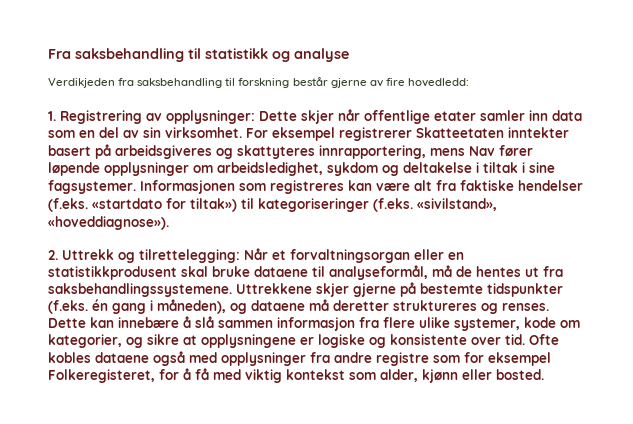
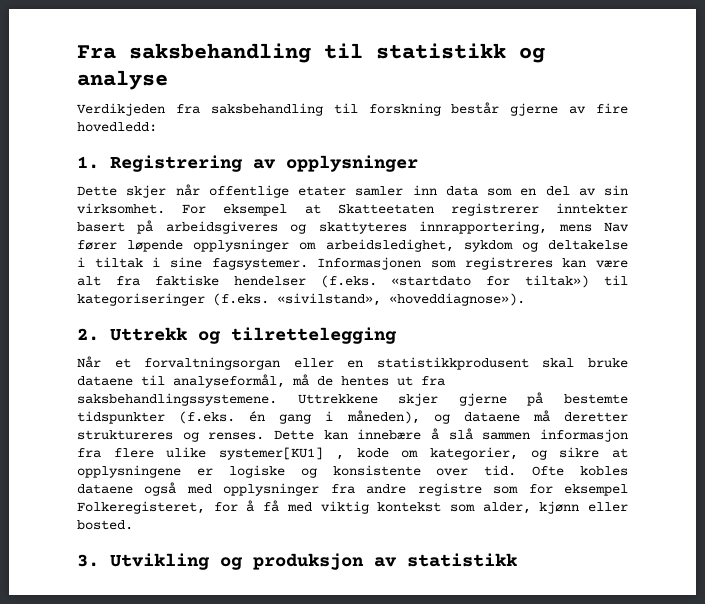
- 1. Registrering av opplysninger: Dette skjer når offentlige etater samler inn data som en del av sin virksomhet.
+ 1. Registrering av opplysninger
+ Dette skjer når offentlige etater samler inn data som en del av sin virksomhet.
- For eksempel registrerer Skatteetaten inntekter basert på arbeidsgiveres og skattyteres innrapportering, mens Nav fører løpende opplysninger om arbeidsledighet, sykdom og deltakelse i tiltak i sine fagsystemer.
+ For eksempel at Skatteetaten registrerer inntekter basert på arbeidsgiveres og skattyteres innrapportering, mens Nav fører løpende opplysninger om arbeidsledighet, sykdom og deltakelse i tiltak i sine fagsystemer.
- 2. Uttrekk og tilrettelegging: Når et forvaltningsorgan eller en statistikkprodusent skal bruke dataene til analyseformål, må de hentes ut fra saksbehandlingssystemene.
+ 2. Uttrekk og tilrettelegging
+ Når et forvaltningsorgan eller en statistikkprodusent skal bruke dataene til analyseformål, må de hentes ut fra saksbehandlingssystemene.
- Dette kan innebære å slå sammen informasjon fra flere ulike systemer, kode om kategorier, og sikre at opplysningene er logiske og konsistente over tid.
+ Dette kan innebære å slå sammen informasjon fra flere ulike systemer[KU1] , kode om kategorier, og sikre at opplysningene er logiske og konsistente over tid.
+ 3. Utvikling og produksjon av statistikk

